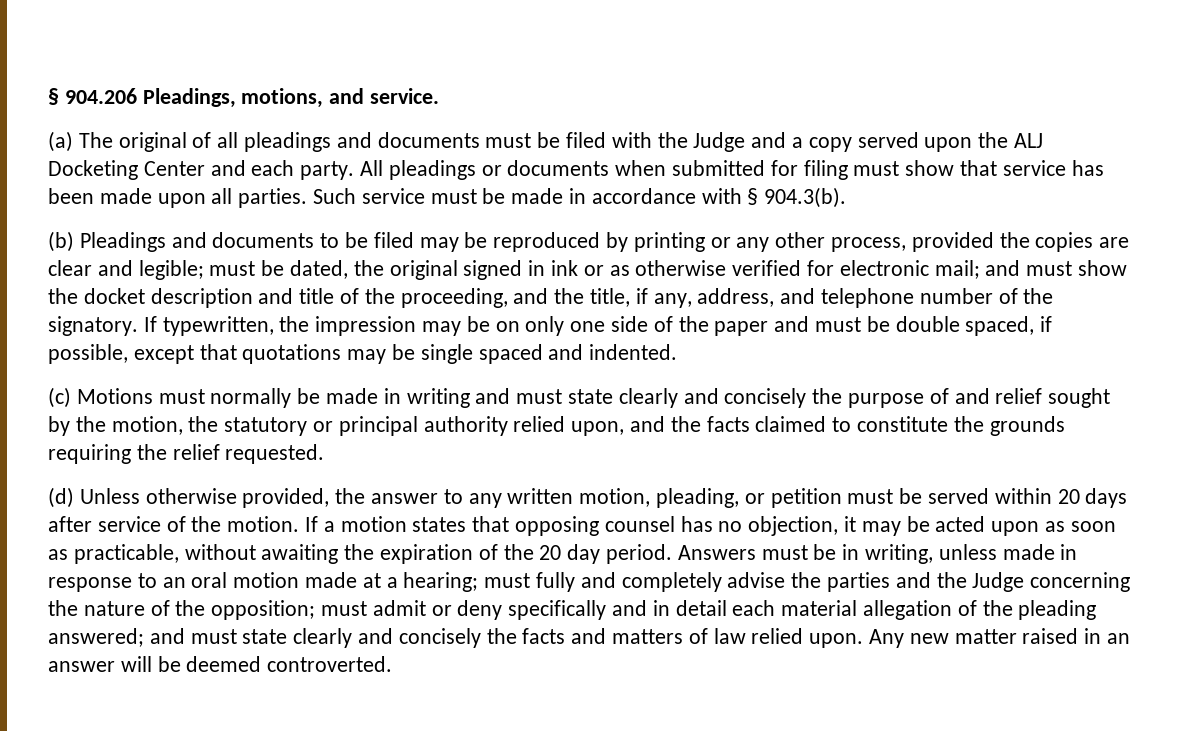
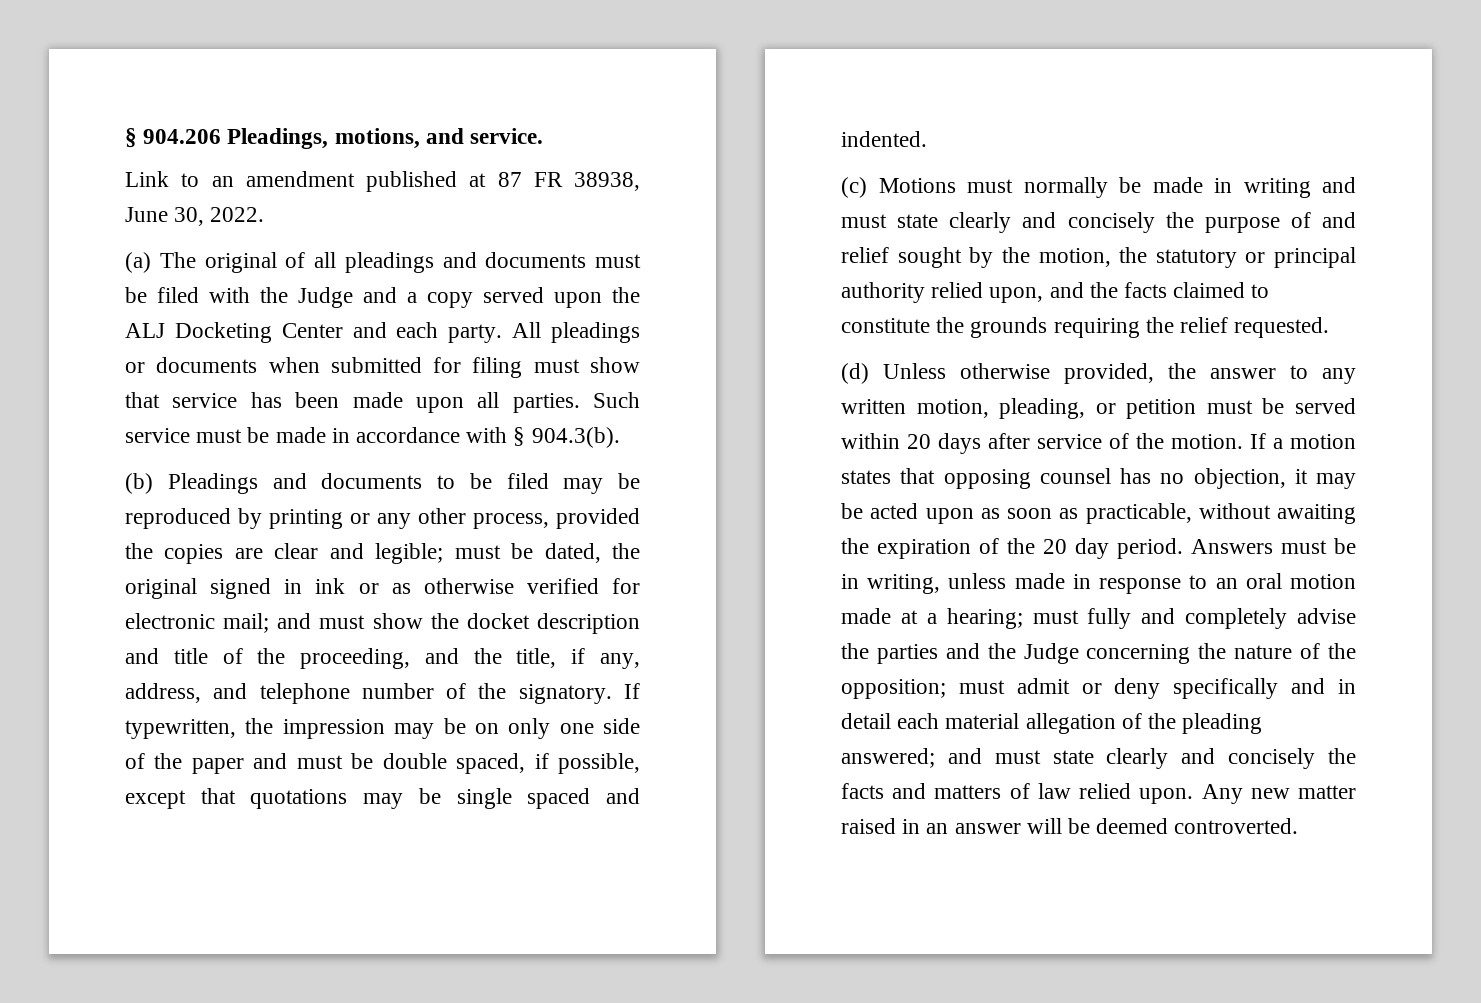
+ Link to an amendment published at 87 FR 38938, June 30, 2022.

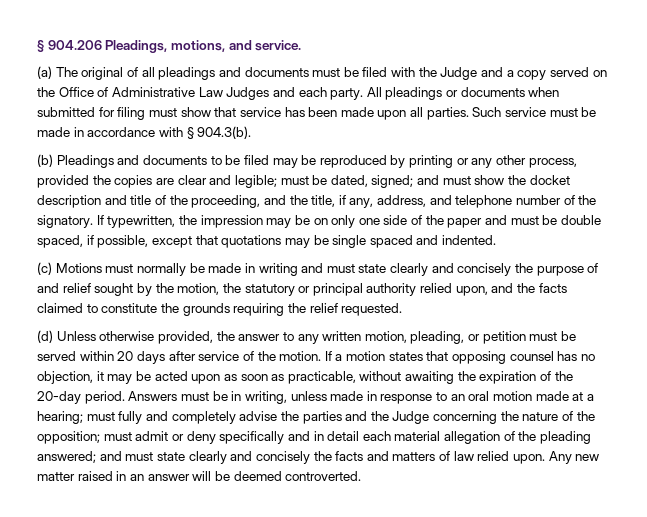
- Link to an amendment published at 87 FR 38938, June 30, 2022.
- (a) The original of all pleadings and documents must be filed with the Judge and a copy served upon the ALJ Docketing Center and each party.
+ (a) The original of all pleadings and documents must be filed with the Judge and a copy served on the Office of Administrative Law Judges and each party.
- (b) Pleadings and documents to be filed may be reproduced by printing or any other process, provided the copies are clear and legible; must be dated, the original signed in ink or as otherwise verified for electronic mail; and must show the docket description and title of the proceeding, and the title, if any, address, and telephone number of the signatory.
+ (b) Pleadings and documents to be filed may be reproduced by printing or any other process, provided the copies are clear and legible; must be dated, signed; and must show the docket description and title of the proceeding, and the title, if any, address, and telephone number of the signatory.
- If a motion states that opposing counsel has no objection, it may be acted upon as soon as practicable, without awaiting the expiration of the 20 day period.
+ If a motion states that opposing counsel has no objection, it may be acted upon as soon as practicable, without awaiting the expiration of the 20-day period.

